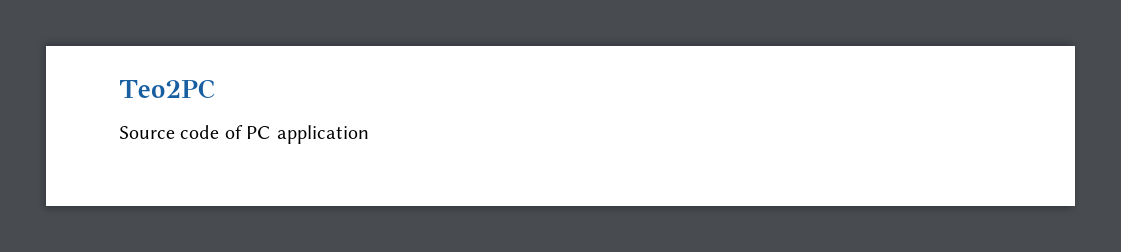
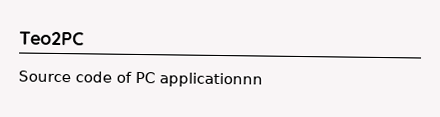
- Source code of PC application
+ Source code of PC applicationnn

